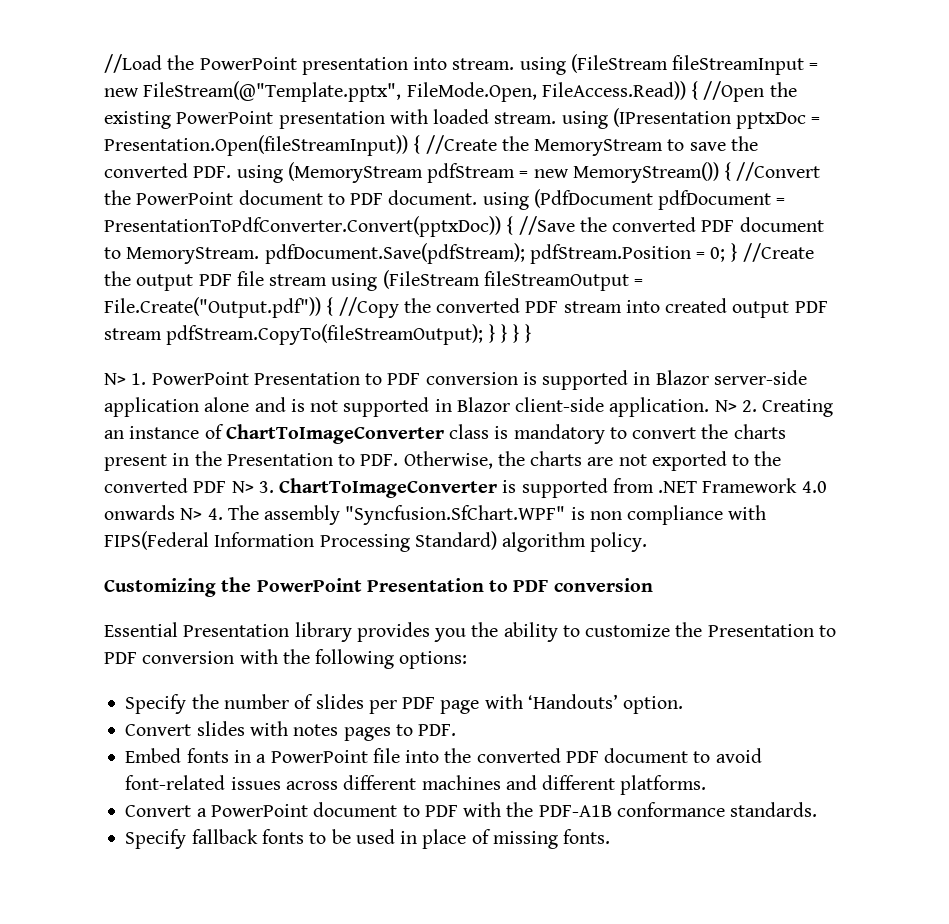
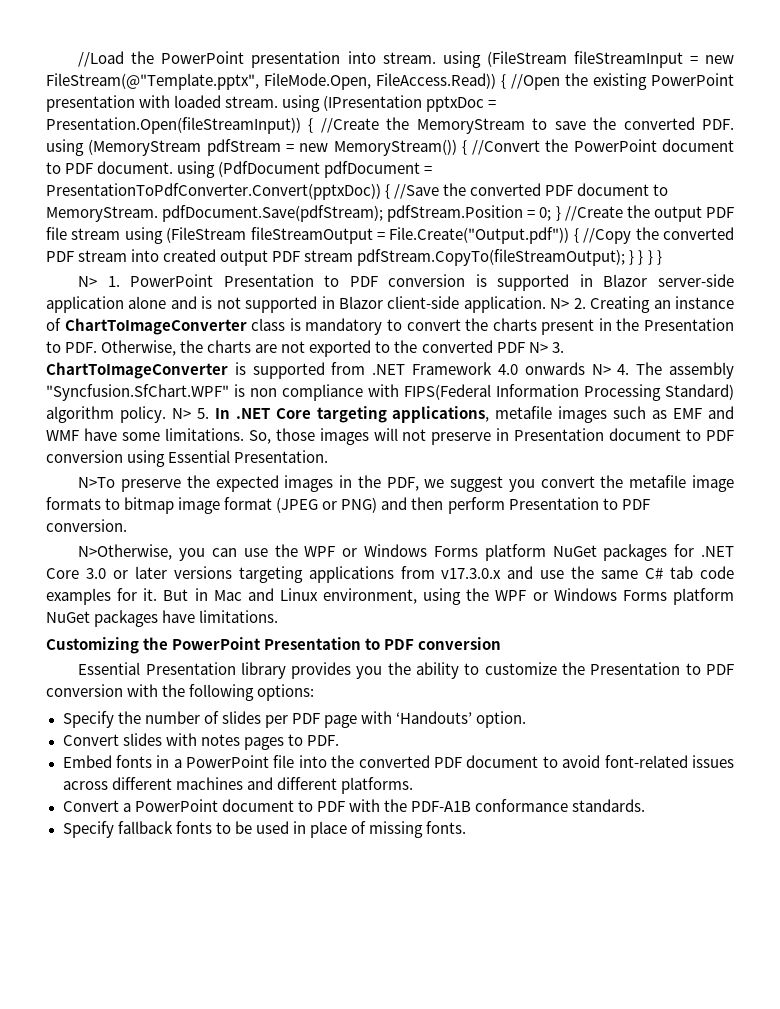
+ N> 5. In .NET Core targeting applications, metafile images such as EMF and WMF have some limitations. So, those images will not preserve in Presentation document to PDF conversion using Essential Presentation.
+ N>To preserve the expected images in the PDF, we suggest you convert the metafile image formats to bitmap image format (JPEG or PNG) and then perform Presentation to PDF conversion.
+ N>Otherwise, you can use the WPF or Windows Forms platform NuGet packages for .NET Core 3.0 or later versions targeting applications from v17.3.0.x and use the same C# tab code examples for it. But in Mac and Linux environment, using the WPF or Windows Forms platform NuGet packages have limitations.

